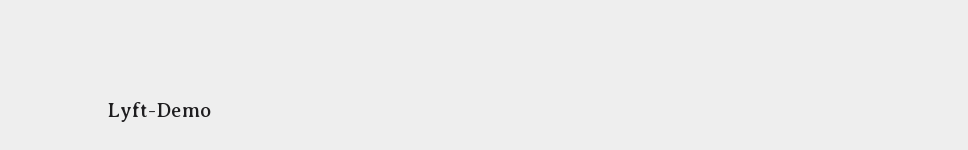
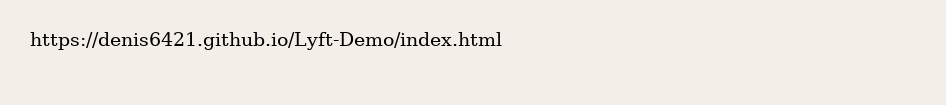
- Lyft-Demo
+ https://denis6421.github.io/Lyft-Demo/index.html

